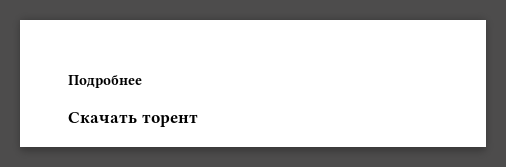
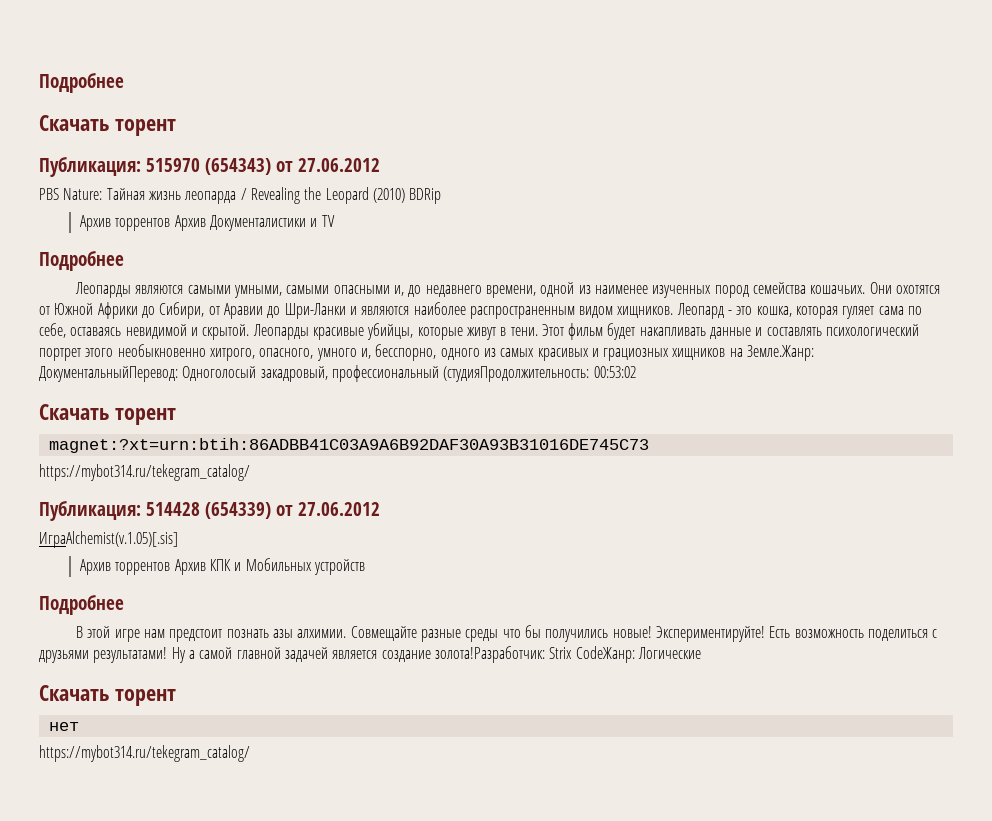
+ Публикация: 515970 (654343) от 27.06.2012
+ PBS Nature: Тайная жизнь леопарда / Revealing the Leopard (2010) BDRip
+ Архив торрентов Архив Документалистики и TV
+ Подробнее
+ Леопарды являются самыми умными, самыми опасными и, до недавнего времени, одной из наименее изученных пород семейства кошачьих. Они охотятся от Южной Африки до Сибири, от Аравии до Шри-Ланки и являются наиболее распространенным видом хищников. Леопард - это кошка, которая гуляет сама по себе, оставаясь невидимой и скрытой. Леопарды красивые убийцы, которые живут в тени. Этот фильм будет накапливать данные и составлять психологический портрет этого необыкновенно хитрого, опасного, умного и, бесспорно, одного из самых красивых и грациозных хищников на Земле.Жанр: ДокументальныйПеревод: Одноголосый закадровый, профессиональный (студияПродолжительность: 00:53:02
+ Скачать торент
+ magnet:?xt=urn:btih:86ADBB41C03A9A6B92DAF30A93B31016DE745C73
+ https://mybot314.ru/tekegram_catalog/
+ Публикация: 514428 (654339) от 27.06.2012
+ ИграAlchemist(v.1.05)[.sis]
+ Архив торрентов Архив КПК и Мобильных устройств
+ Подробнее
+ В этой игре нам предстоит познать азы алхимии. Совмещайте разные среды что бы получились новые! Экспериментируйте! Есть возможность поделиться с друзьями результатами! Ну а самой главной задачей является создание золота!Разработчик: Strix CodeЖанр: Логические
+ Скачать торент
+ нет
+ https://mybot314.ru/tekegram_catalog/

